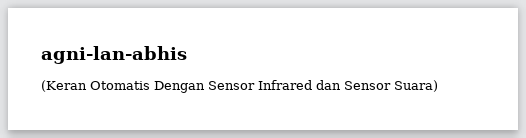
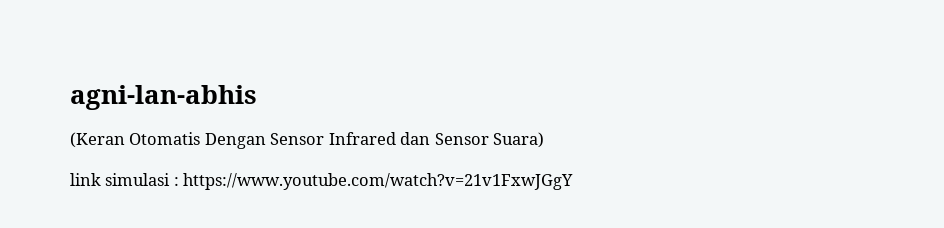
+ link simulasi : https://www.youtube.com/watch?v=21v1FxwJGgY

